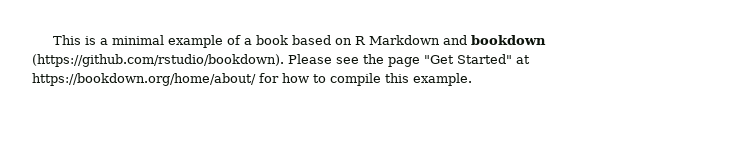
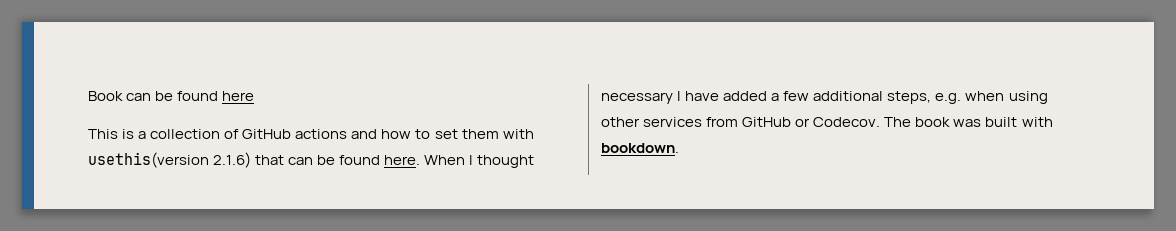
- This is a minimal example of a book based on R Markdown and bookdown (https://github.com/rstudio/bookdown). Please see the page "Get Started" at https://bookdown.org/home/about/ for how to compile this example.
+ Book can be found here
+ This is a collection of GitHub actions and how to set them with usethis(version 2.1.6) that can be found here. When I thought necessary I have added a few additional steps, e.g. when using other services from GitHub or Codecov. The book was built with bookdown.

